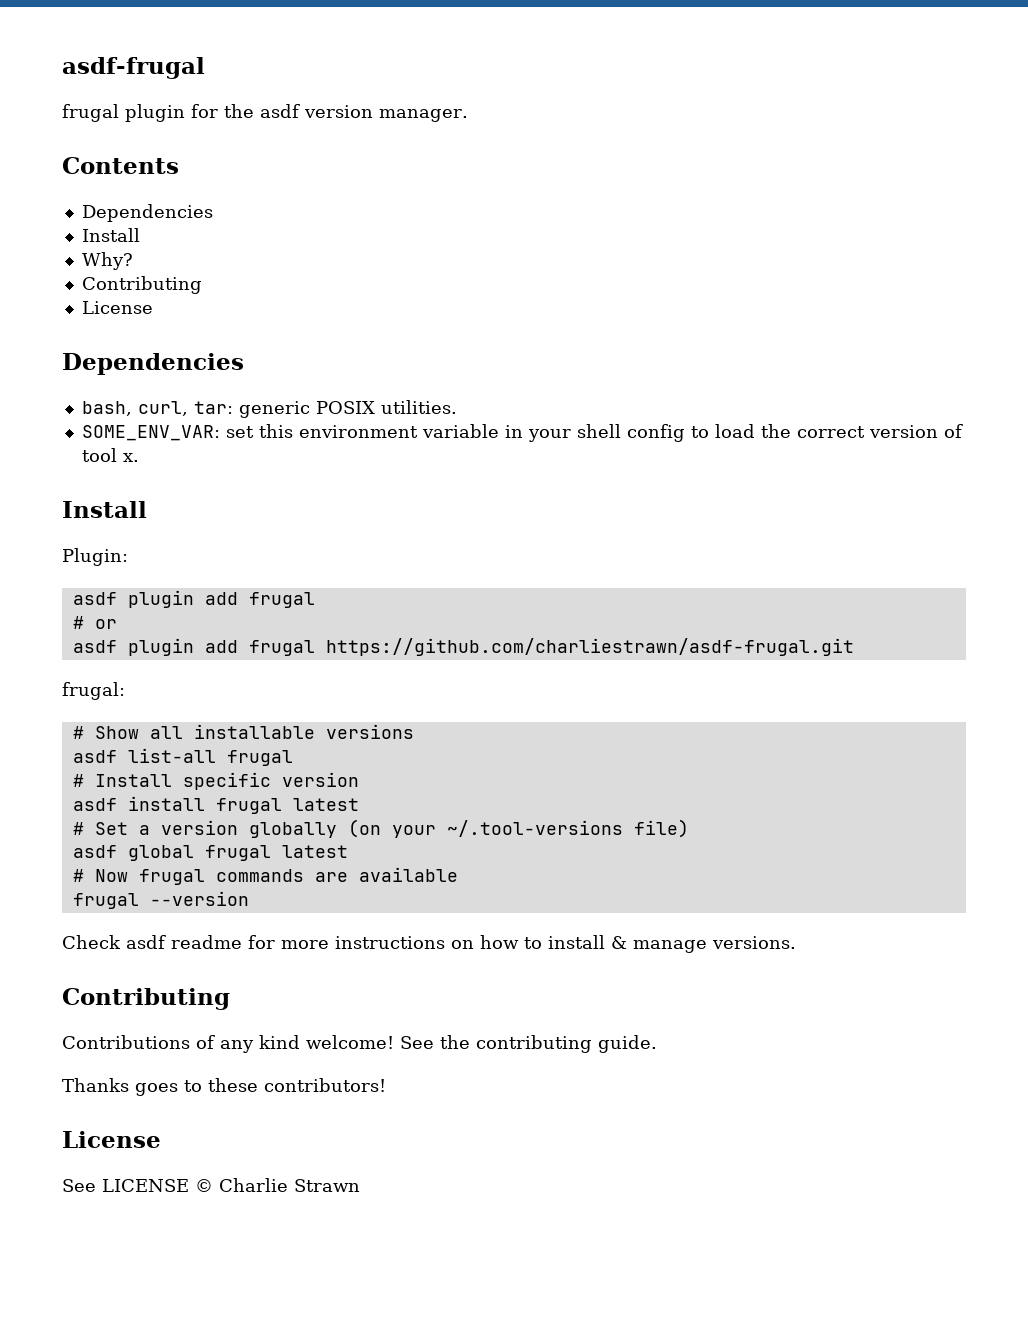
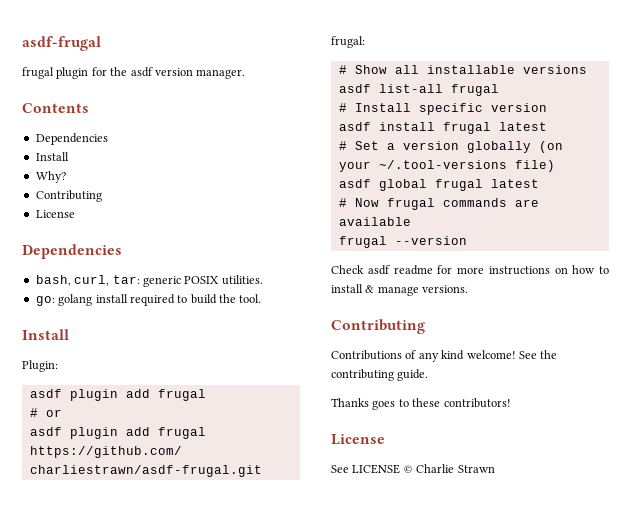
- SOME_ENV_VAR: set this environment variable in your shell config to load the correct version of tool x.
+ go: golang install required to build the tool.

